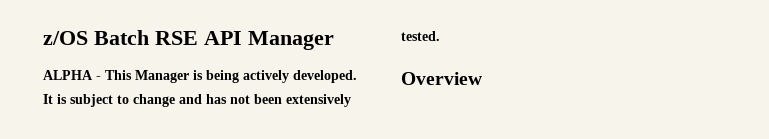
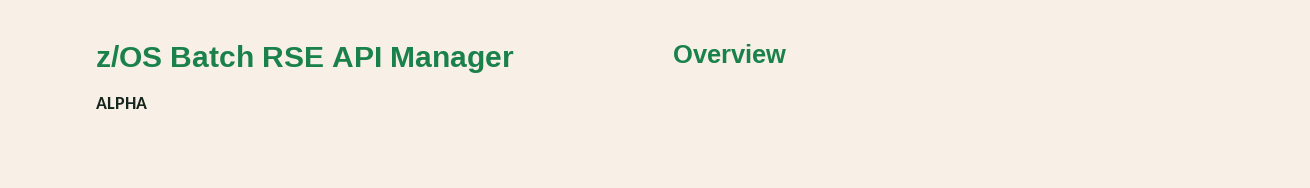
- ALPHA - This Manager is being actively developed. It is subject to change and has not been extensively tested.
+ ALPHA

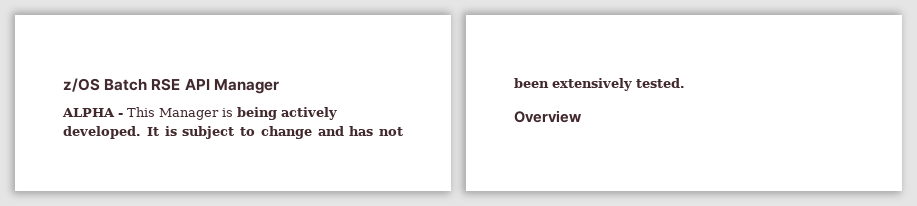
- ALPHA
+ ALPHA - This Manager is being actively developed. It is subject to change and has not been extensively tested.

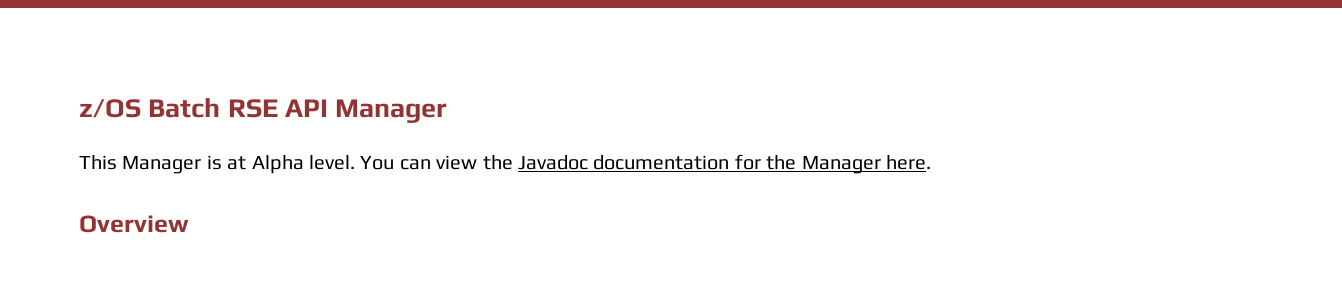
- ALPHA - This Manager is being actively developed. It is subject to change and has not been extensively tested.
+ This Manager is at Alpha level. You can view the Javadoc documentation for the Manager here.

